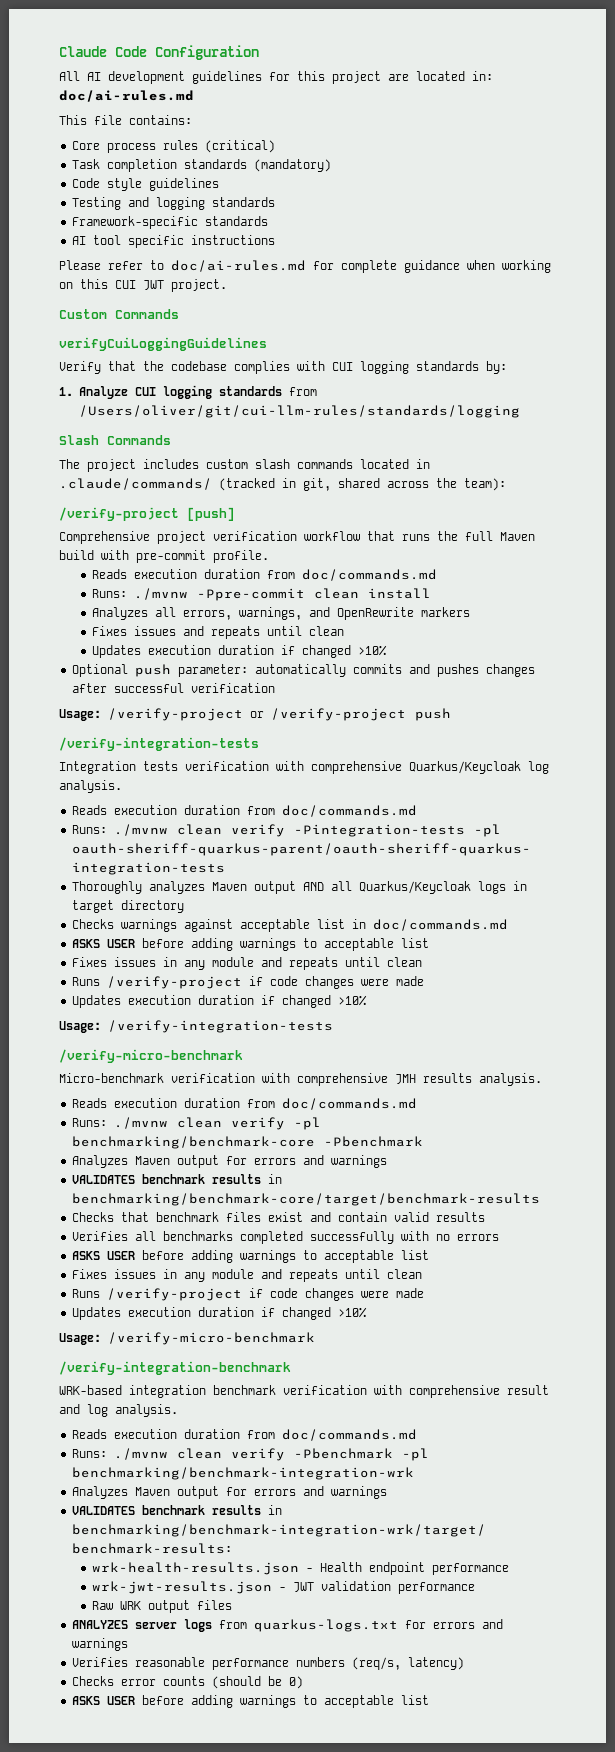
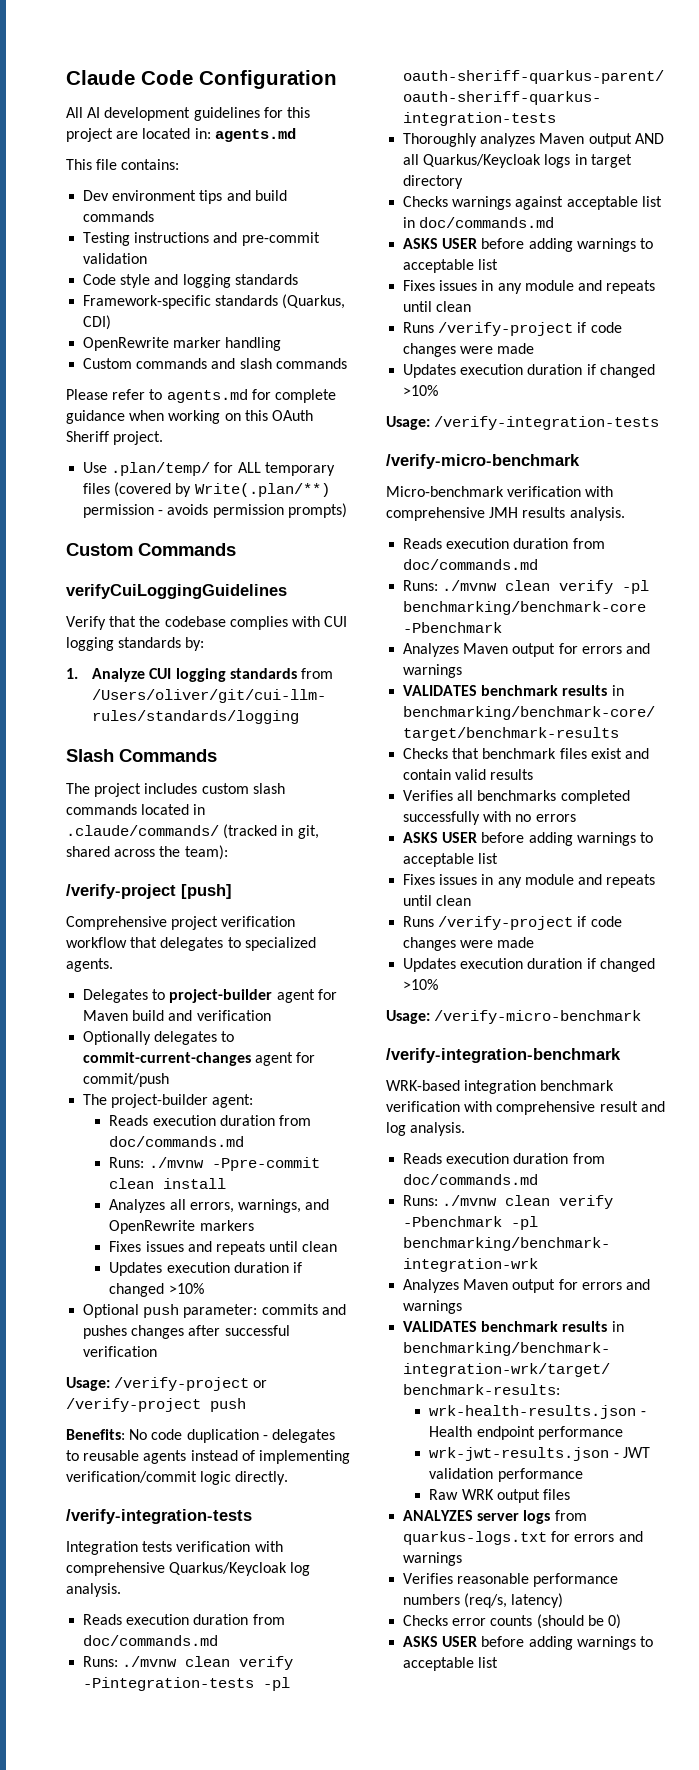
- All AI development guidelines for this project are located in: doc/ai-rules.md
+ All AI development guidelines for this project are located in: agents.md
- Core process rules (critical)
- Task completion standards (mandatory)
+ Dev environment tips and build commands
+ Testing instructions and pre-commit validation
- Code style guidelines
- Testing and logging standards
+ Code style and logging standards
- Framework-specific standards
- AI tool specific instructions
+ Framework-specific standards (Quarkus, CDI)
+ OpenRewrite marker handling
+ Custom commands and slash commands
- Please refer to doc/ai-rules.md for complete guidance when working on this CUI JWT project.
+ Please refer to agents.md for complete guidance when working on this OAuth Sheriff project.
+ Use .plan/temp/ for ALL temporary files (covered by Write(.plan/**) permission - avoids permission prompts)
- Comprehensive project verification workflow that runs the full Maven build with pre-commit profile.
+ Comprehensive project verification workflow that delegates to specialized agents.
+ Delegates to project-builder agent for Maven build and verification
+ Optionally delegates to commit-current-changes agent for commit/push
+ The project-builder agent:
- Optional push parameter: automatically commits and pushes changes after successful verification
+ Optional push parameter: commits and pushes changes after successful verification
+ Benefits: No code duplication - delegates to reusable agents instead of implementing verification/commit logic directly.

